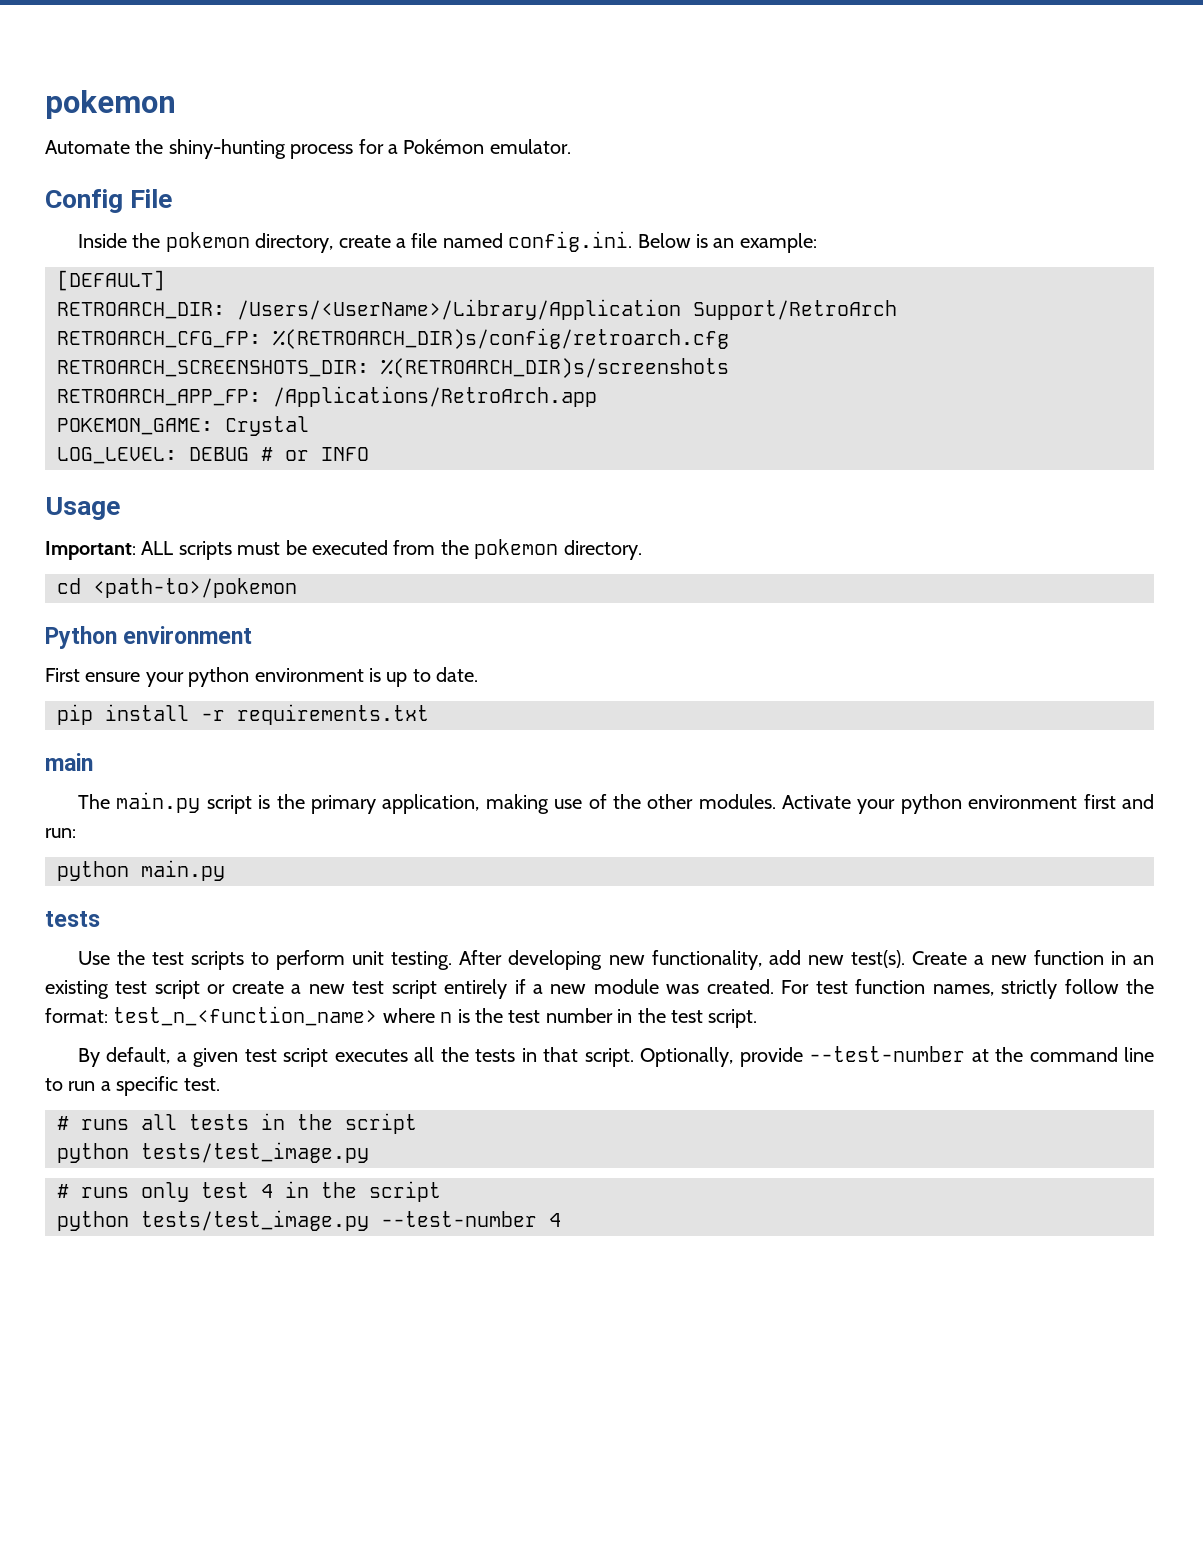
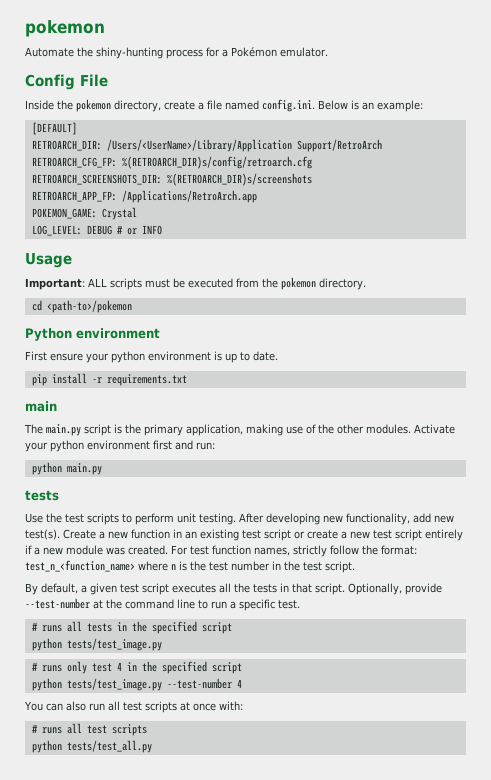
- # runs all tests in the script
+ # runs all tests in the specified script
- # runs only test 4 in the script
+ # runs only test 4 in the specified script
+ You can also run all test scripts at once with:
+ # runs all test scripts
+ python tests/test_all.py

